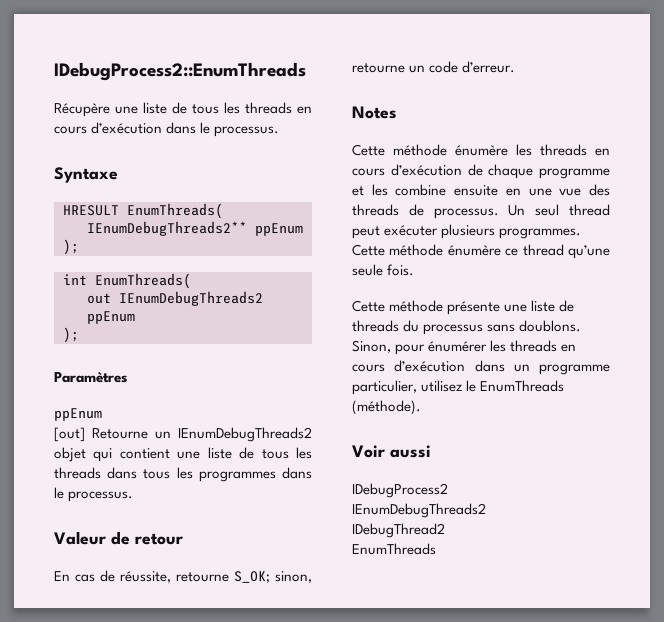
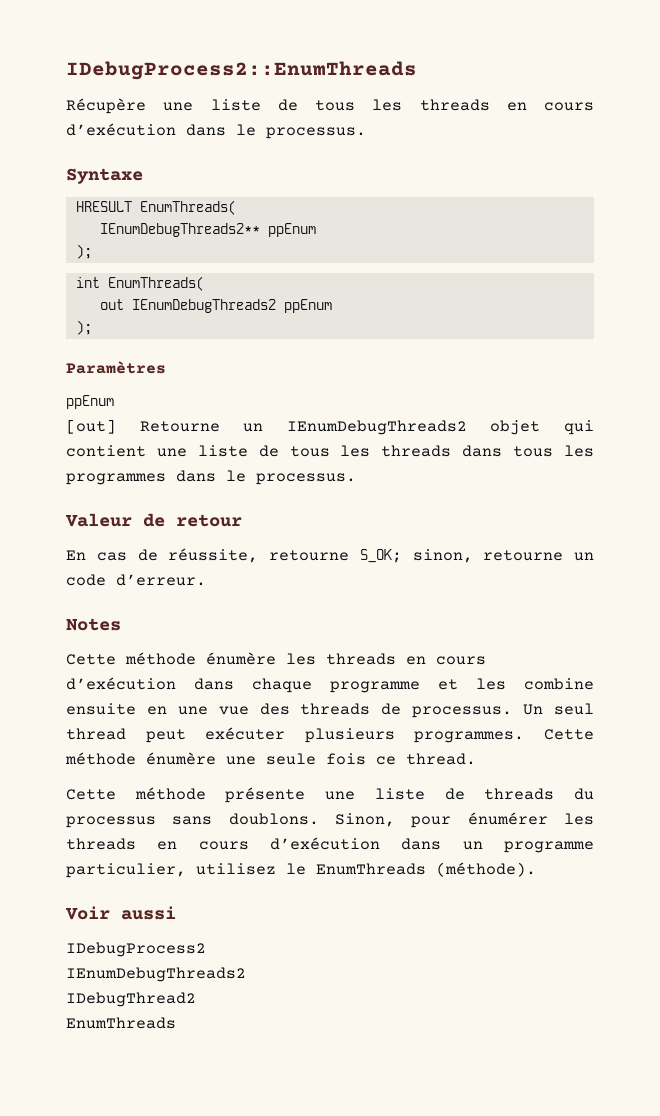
- Cette méthode énumère les threads en cours d’exécution de chaque programme et les combine ensuite en une vue des threads de processus.
+ Cette méthode énumère les threads en cours d’exécution dans chaque programme et les combine ensuite en une vue des threads de processus.
- Cette méthode énumère ce thread qu’une seule fois.
+ Cette méthode énumère une seule fois ce thread.

